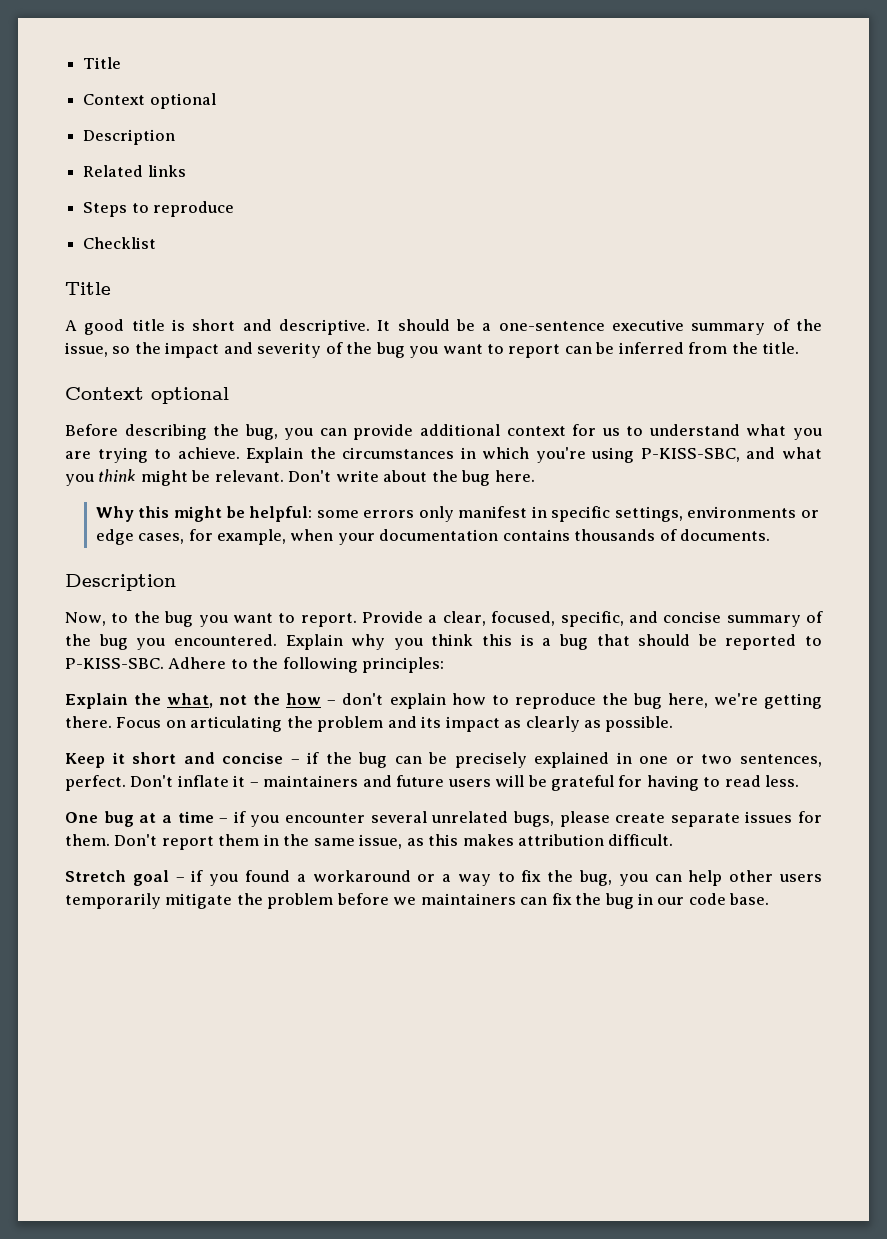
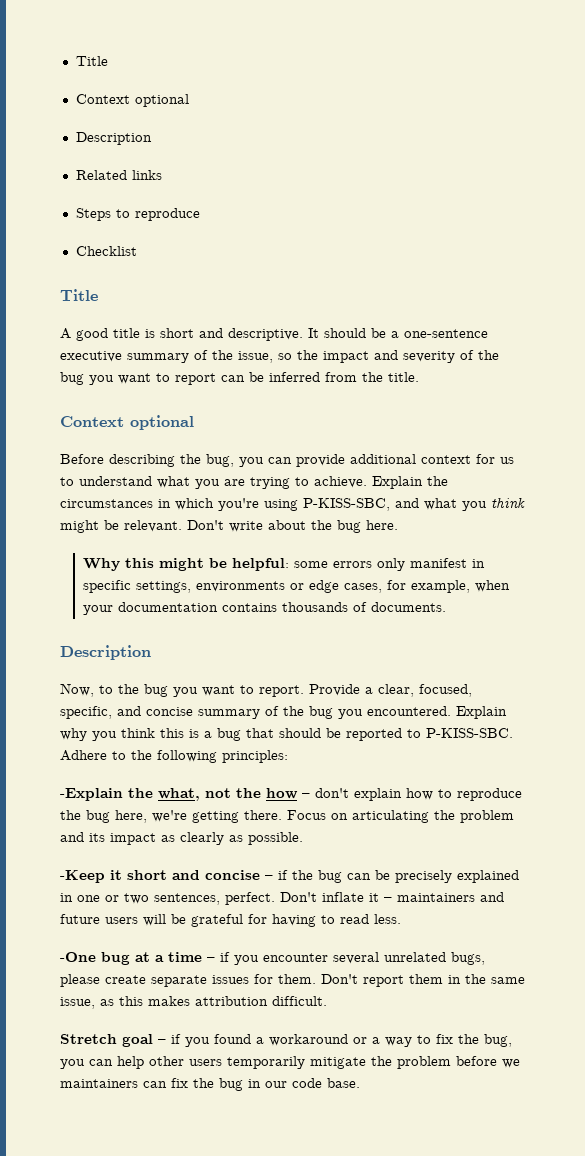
- Explain the what, not the how – don't explain how to reproduce the bug here, we're getting there.
+ -Explain the what, not the how – don't explain how to reproduce the bug here, we're getting there.
- Keep it short and concise – if the bug can be precisely explained in one or two sentences, perfect.
+ -Keep it short and concise – if the bug can be precisely explained in one or two sentences, perfect.
- One bug at a time – if you encounter several unrelated bugs, please create separate issues for them.
+ -One bug at a time – if you encounter several unrelated bugs, please create separate issues for them.

